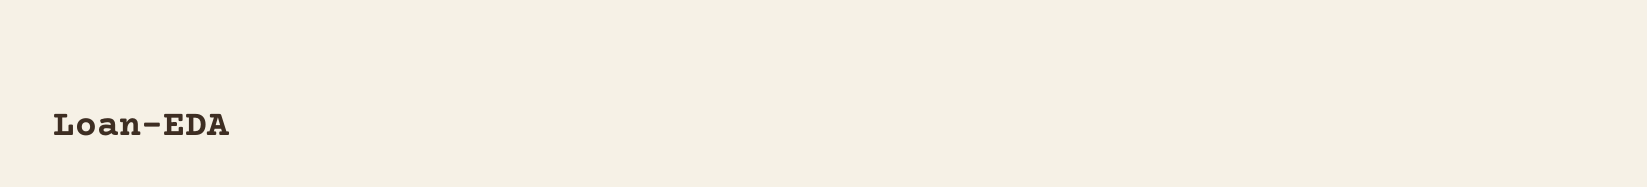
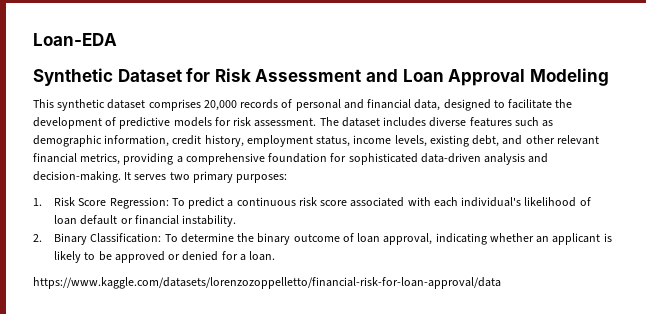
+ Synthetic Dataset for Risk Assessment and Loan Approval Modeling
+ This synthetic dataset comprises 20,000 records of personal and financial data, designed to facilitate the development of predictive models for risk assessment. The dataset includes diverse features such as demographic information, credit history, employment status, income levels, existing debt, and other relevant financial metrics, providing a comprehensive foundation for sophisticated data-driven analysis and decision-making. It serves two primary purposes:
+ 1. Risk Score Regression: To predict a continuous risk score associated with each individual's likelihood of loan default or financial instability.
+ 2. Binary Classification: To determine the binary outcome of loan approval, indicating whether an applicant is likely to be approved or denied for a loan.
+ https://www.kaggle.com/datasets/lorenzozoppelletto/financial-risk-for-loan-approval/data

